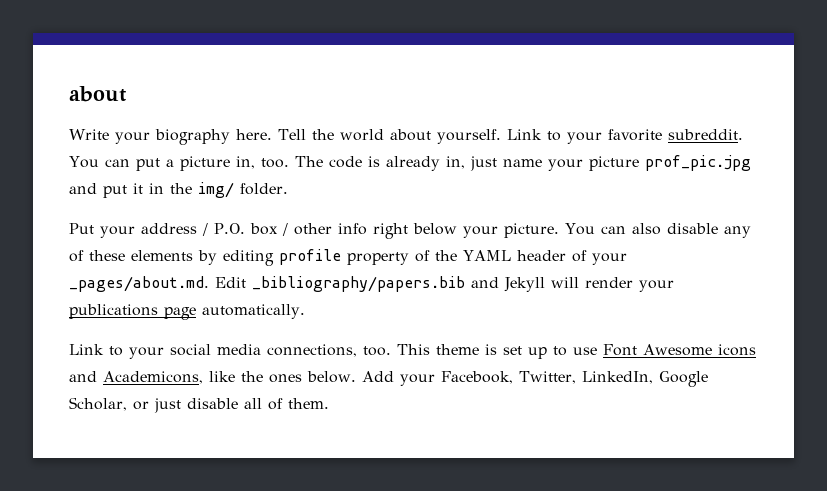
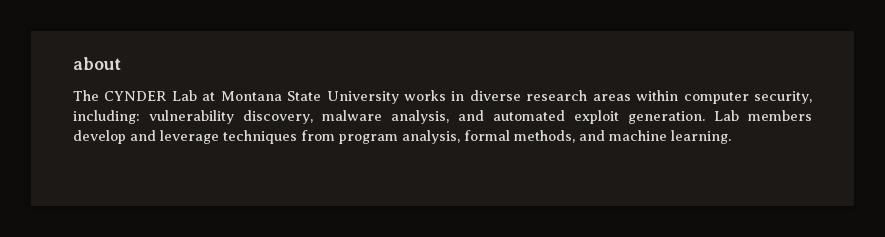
- Write your biography here. Tell the world about yourself. Link to your favorite subreddit. You can put a picture in, too. The code is already in, just name your picture prof_pic.jpg and put it in the img/ folder.
- Put your address / P.O. box / other info right below your picture. You can also disable any of these elements by editing profile property of the YAML header of your _pages/about.md. Edit _bibliography/papers.bib and Jekyll will render your publications page automatically.
- Link to your social media connections, too. This theme is set up to use Font Awesome icons and Academicons, like the ones below. Add your Facebook, Twitter, LinkedIn, Google Scholar, or just disable all of them.
+ The CYNDER Lab at Montana State University works in diverse research areas within computer security, including: vulnerability discovery, malware analysis, and automated exploit generation. Lab members develop and leverage techniques from program analysis, formal methods, and machine learning.

